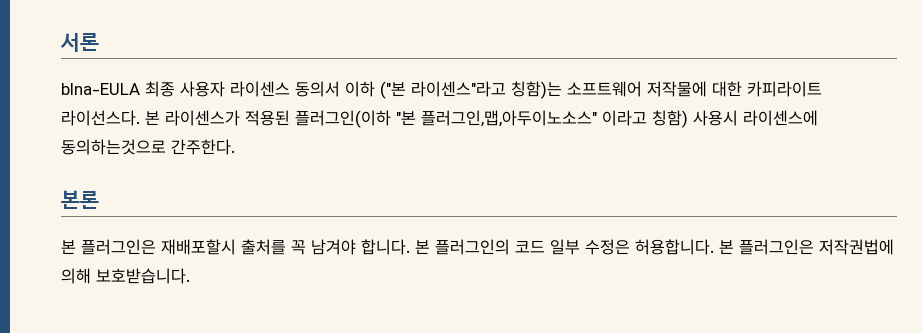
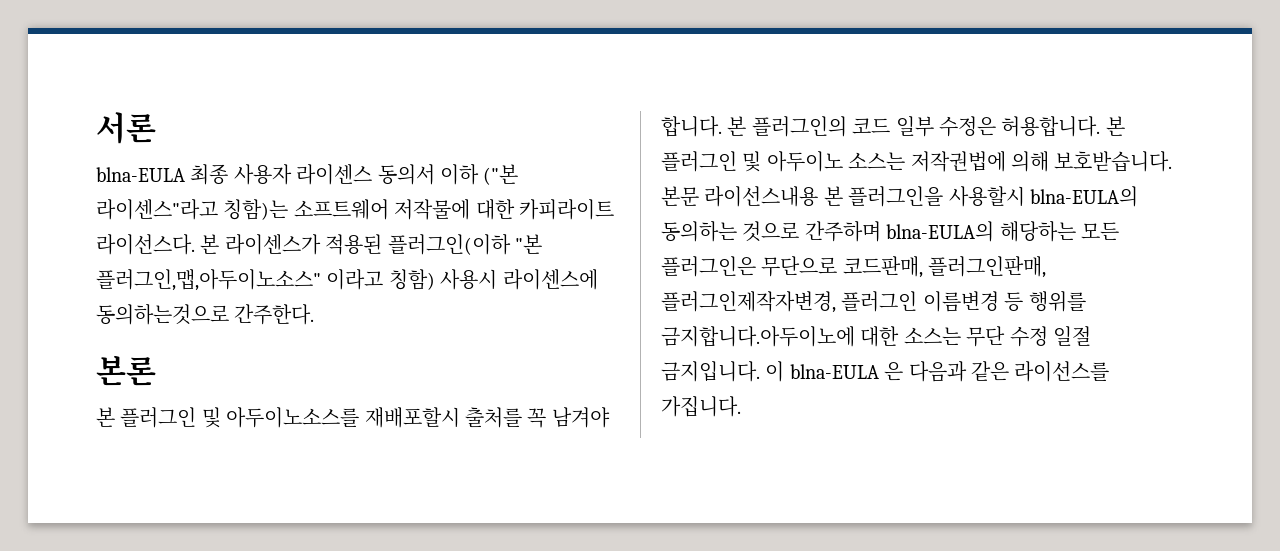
- 본 플러그인은 재배포할시 출처를 꼭 남겨야 합니다.
+ 본 플러그인 및 아두이노소스를 재배포할시 출처를 꼭 남겨야 합니다.
- 본 플러그인은 저작권법에 의해 보호받습니다.
+ 본 플러그인 및 아두이노 소스는 저작권법에 의해 보호받습니다. 본문 라이선스내용 본 플러그인을 사용할시 blna-EULA의 동의하는 것으로 간주하며 blna-EULA의 해당하는 모든 플러그인은 무단으로 코드판매, 플러그인판매, 플러그인제작자변경, 플러그인 이름변경 등 행위를 금지합니다.아두이노에 대한 소스는 무단 수정 일절 금지입니다. 이 blna-EULA 은 다음과 같은 라이선스를 가집니다.

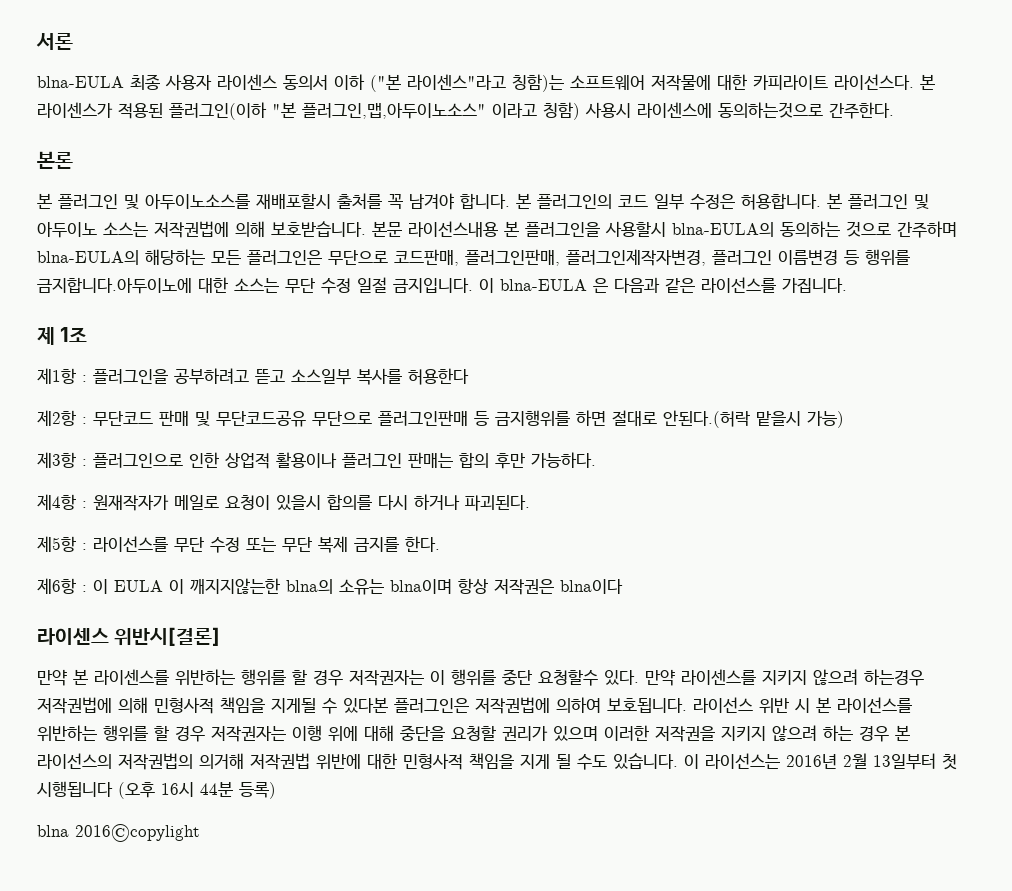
+ 제 1조
+ 제1항 : 플러그인을 공부하려고 뜯고 소스일부 복사를 허용한다
+ 제2항 : 무단코드 판매 및 무단코드공유 무단으로 플러그인판매 등 금지행위를 하면 절대로 안된다.(허락 맡을시 가능)
+ 제3항 : 플러그인으로 인한 상업적 활용이나 플러그인 판매는 합의 후만 가능하다.
+ 제4항 : 원재작자가 메일로 요청이 있을시 합의를 다시 하거나 파괴된다.
+ 제5항 : 라이선스를 무단 수정 또는 무단 복제 금지를 한다.
+ 제6항 : 이 EULA 이 깨지지않는한 blna의 소유는 blna이며 항상 저작권은 blna이다
+ 라이센스 위반시[결론]
+ 만약 본 라이센스를 위반하는 행위를 할 경우 저작권자는 이 행위를 중단 요청할수 있다. 만약 라이센스를 지키지 않으려 하는경우 저작권법에 의해 민형사적 책임을 지게될 수 있다본 플러그인은 저작권법에 의하여 보호됩니다. 라이선스 위반 시 본 라이선스를 위반하는 행위를 할 경우 저작권자는 이행 위에 대해 중단을 요청할 권리가 있으며 이러한 저작권을 지키지 않으려 하는 경우 본 라이선스의 저작권법의 의거해 저작권법 위반에 대한 민형사적 책임을 지게 될 수도 있습니다. 이 라이선스는 2016년 2월 13일부터 첫 시행됩니다 (오후 16시 44분 등록)
+ blna 2016©copylight

